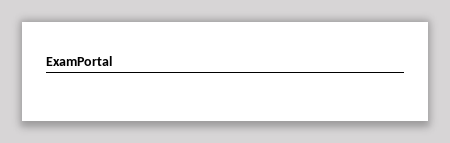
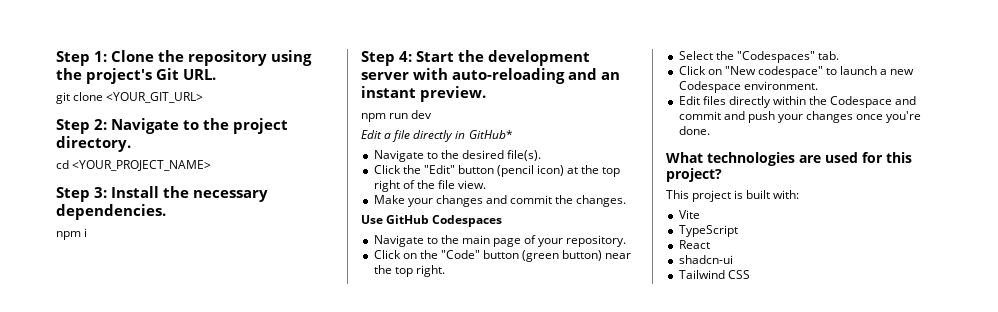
- ExamPortal
+ Step 1: Clone the repository using the project's Git URL.
+ git clone <YOUR_GIT_URL>
+ Step 2: Navigate to the project directory.
+ cd <YOUR_PROJECT_NAME>
+ Step 3: Install the necessary dependencies.
+ npm i
+ Step 4: Start the development server with auto-reloading and an instant preview.
+ npm run dev
+ Edit a file directly in GitHub*
+ Navigate to the desired file(s).
+ Click the "Edit" button (pencil icon) at the top right of the file view.
+ Make your changes and commit the changes.
+ Use GitHub Codespaces
+ Navigate to the main page of your repository.
+ Click on the "Code" button (green button) near the top right.
+ Select the "Codespaces" tab.
+ Click on "New codespace" to launch a new Codespace environment.
+ Edit files directly within the Codespace and commit and push your changes once you're done.
+ What technologies are used for this project?
+ This project is built with:
+ Vite
+ TypeScript
+ React
+ shadcn-ui
+ Tailwind CSS

